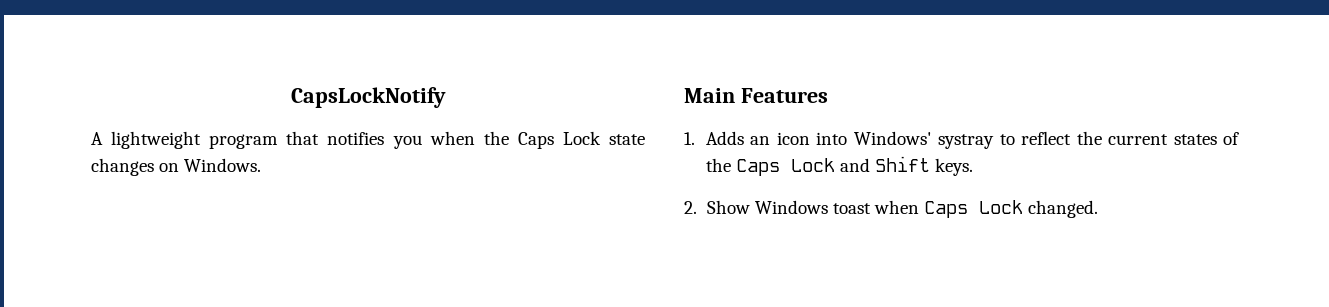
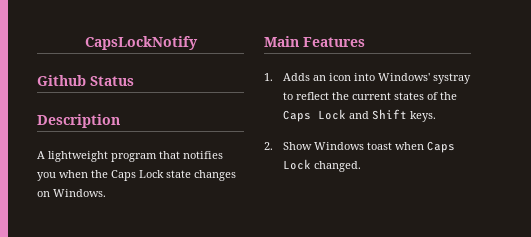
+ Github Status
+ Description

